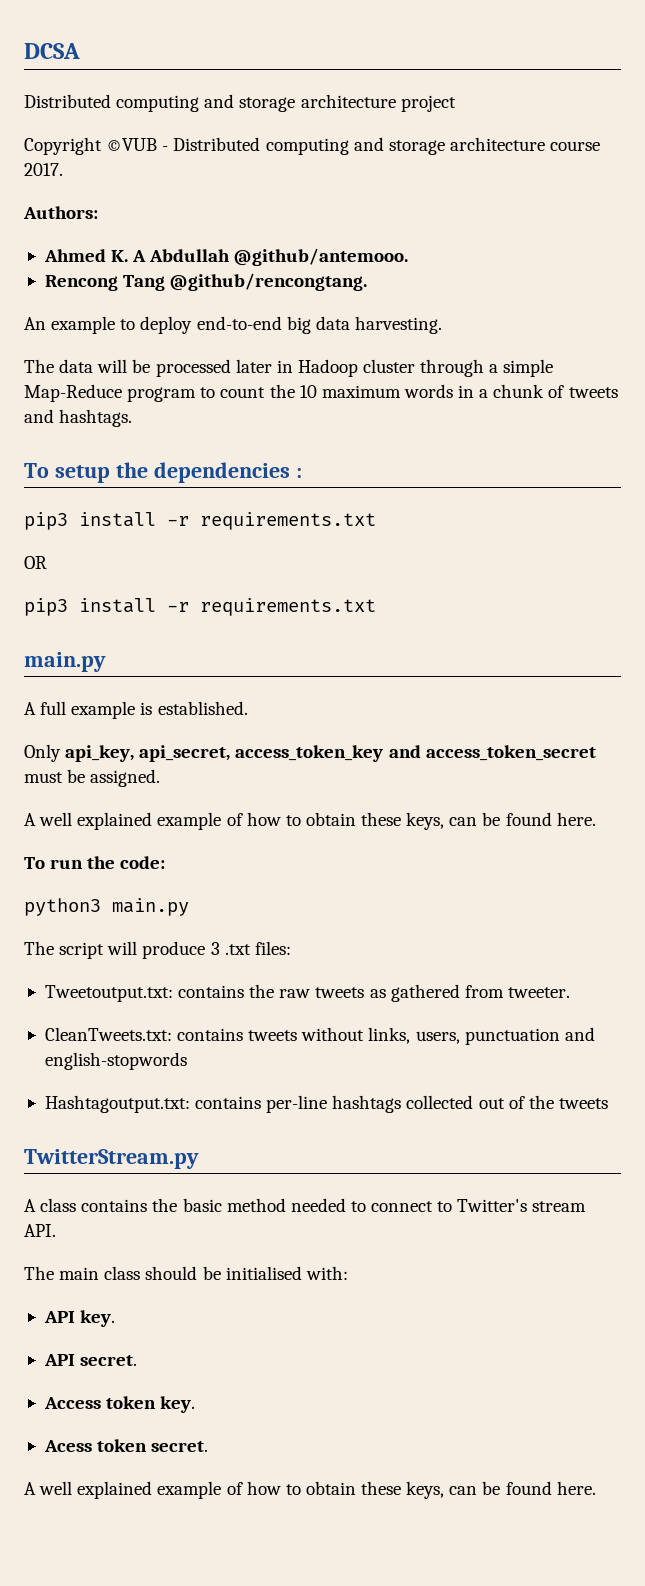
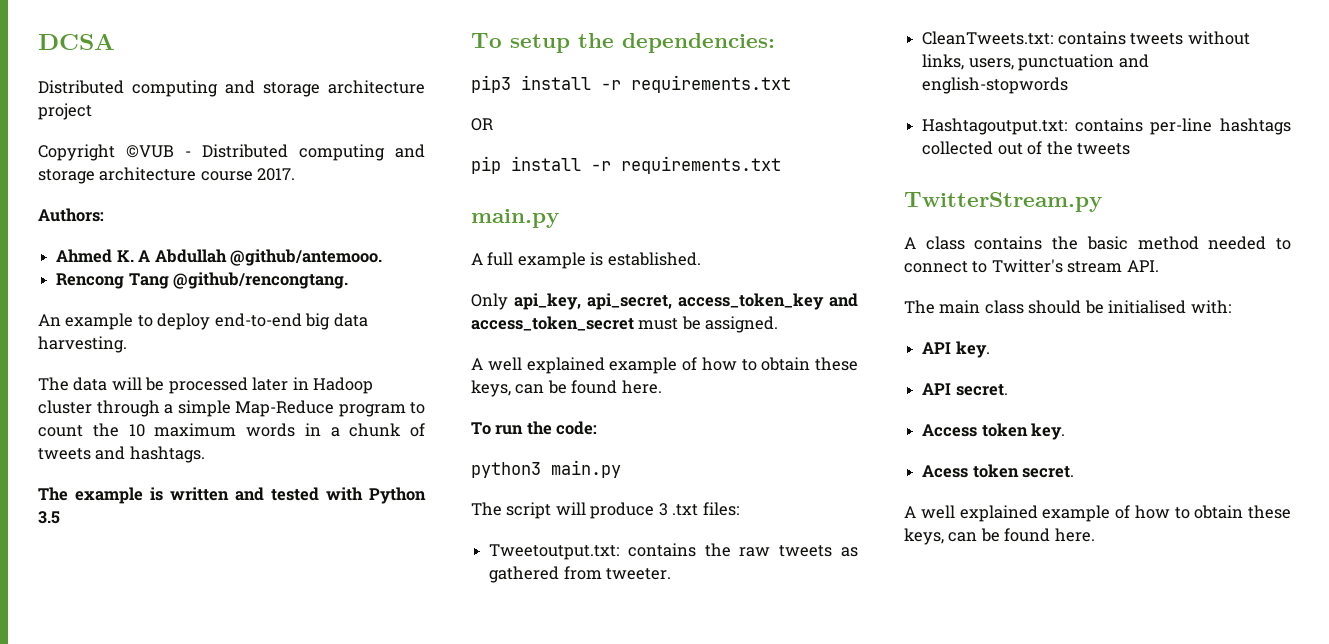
+ The example is written and tested with Python 3.5
- To setup the dependencies :
+ To setup the dependencies:
  OR
- pip3 install -r requirements.txt
+ pip install -r requirements.txt

